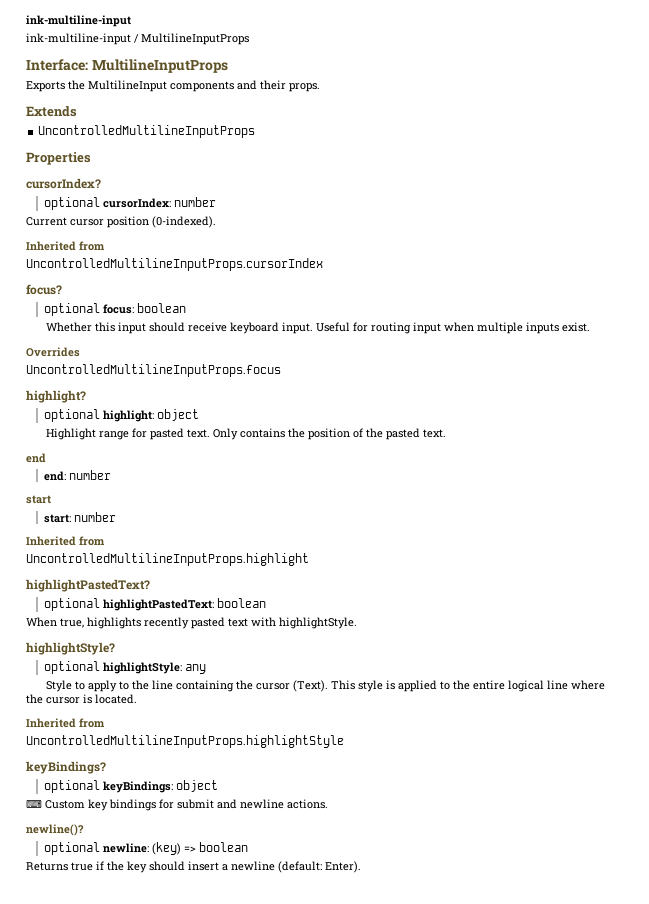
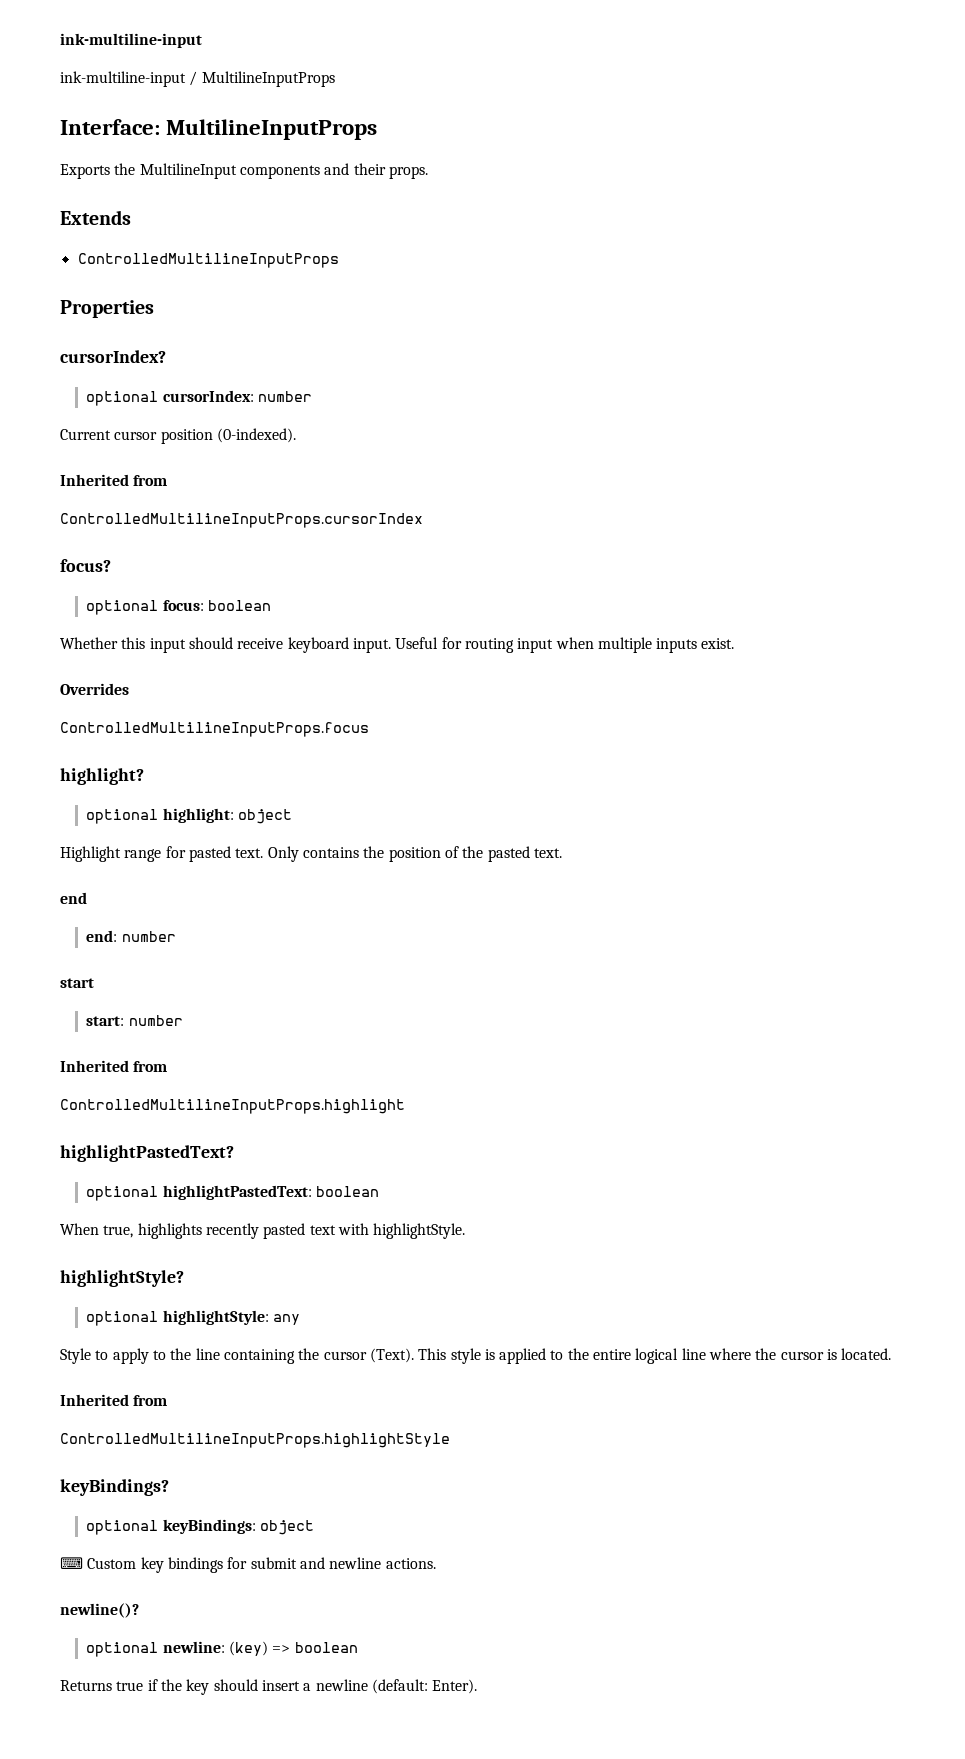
- UncontrolledMultilineInputProps
+ ControlledMultilineInputProps
- UncontrolledMultilineInputProps.cursorIndex
+ ControlledMultilineInputProps.cursorIndex
- UncontrolledMultilineInputProps.focus
+ ControlledMultilineInputProps.focus
- UncontrolledMultilineInputProps.highlight
+ ControlledMultilineInputProps.highlight
- UncontrolledMultilineInputProps.highlightStyle
+ ControlledMultilineInputProps.highlightStyle

